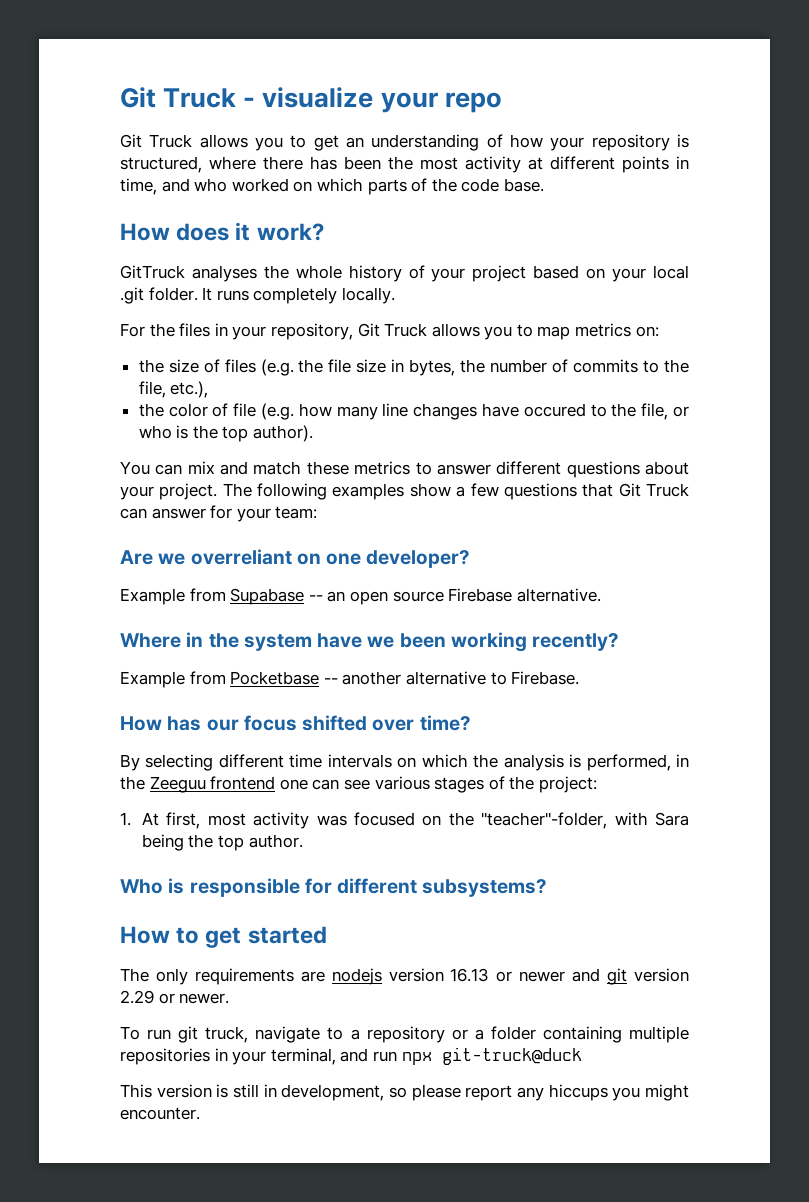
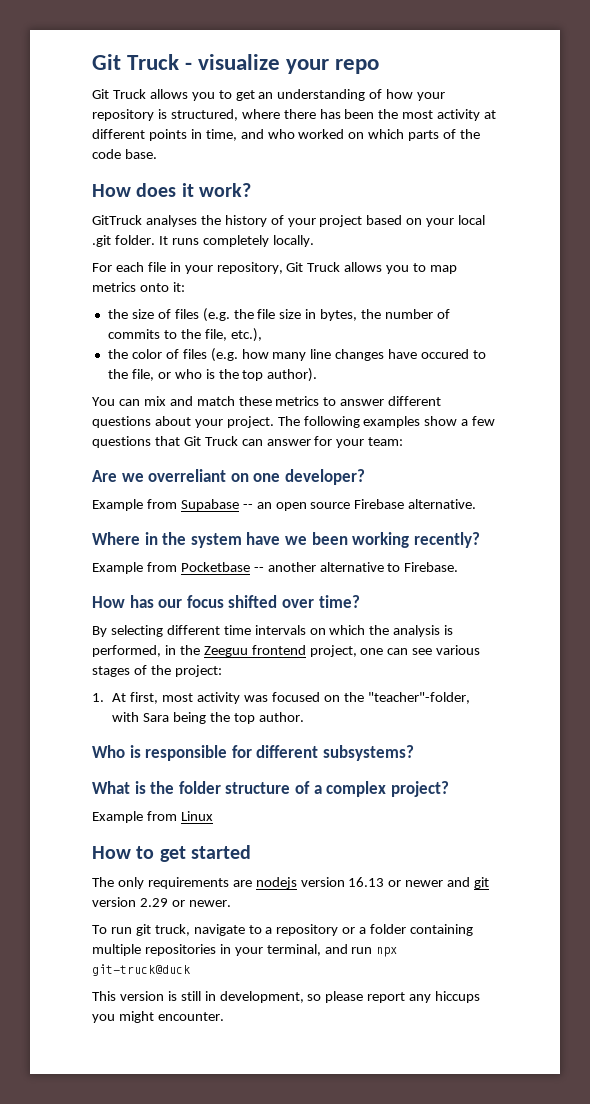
- GitTruck analyses the whole history of your project based on your local .git folder.
+ GitTruck analyses the history of your project based on your local .git folder.
- For the files in your repository, Git Truck allows you to map metrics on:
+ For each file in your repository, Git Truck allows you to map metrics onto it:
- the color of file (e.g. how many line changes have occured to the file, or who is the top author).
+ the color of files (e.g. how many line changes have occured to the file, or who is the top author).
- By selecting different time intervals on which the analysis is performed, in the Zeeguu frontend one can see various stages of the project:
+ By selecting different time intervals on which the analysis is performed, in the Zeeguu frontend project, one can see various stages of the project:
+ What is the folder structure of a complex project?
+ Example from Linux

